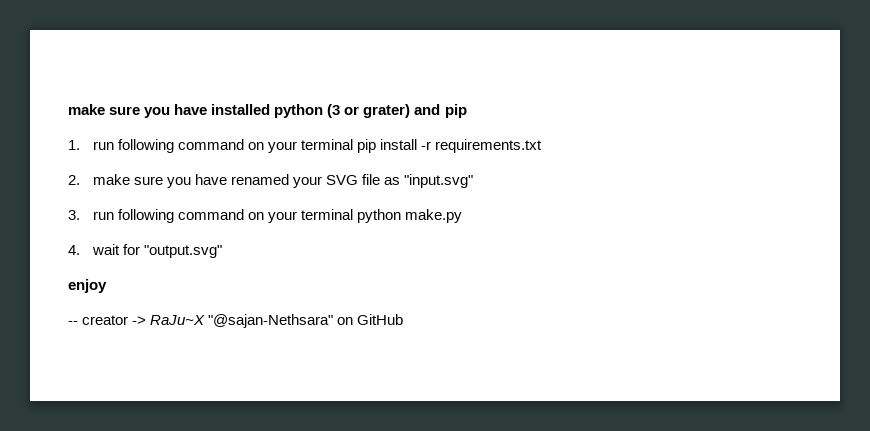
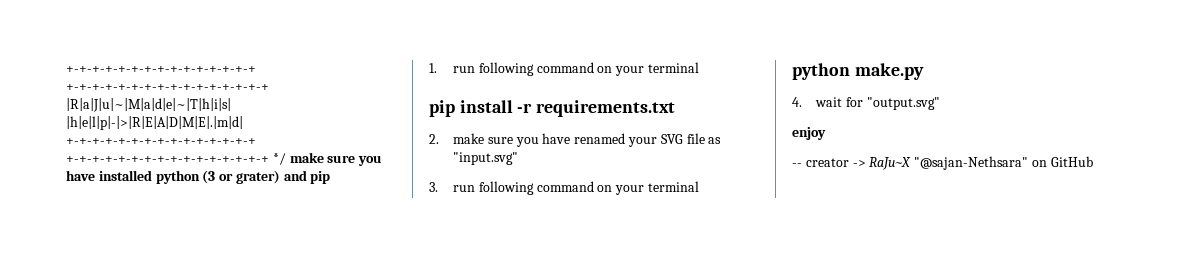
- make sure you have installed python (3 or grater) and pip
+ +-+-+-+-+-+-+-+-+-+-+-+-+-+-+ +-+-+-+-+-+-+-+-+-+-+-+-+-+-+-+ |R|a|J|u|~|M|a|d|e|~|T|h|i|s| |h|e|l|p|-|>|R|E|A|D|M|E|.|m|d| +-+-+-+-+-+-+-+-+-+-+-+-+-+-+ +-+-+-+-+-+-+-+-+-+-+-+-+-+-+-+ */ make sure you have installed python (3 or grater) and pip
- 1. run following command on your terminal pip install -r requirements.txt
+ 1. run following command on your terminal
+ pip install -r requirements.txt
- 3. run following command on your terminal python make.py
+ 3. run following command on your terminal
+ python make.py

